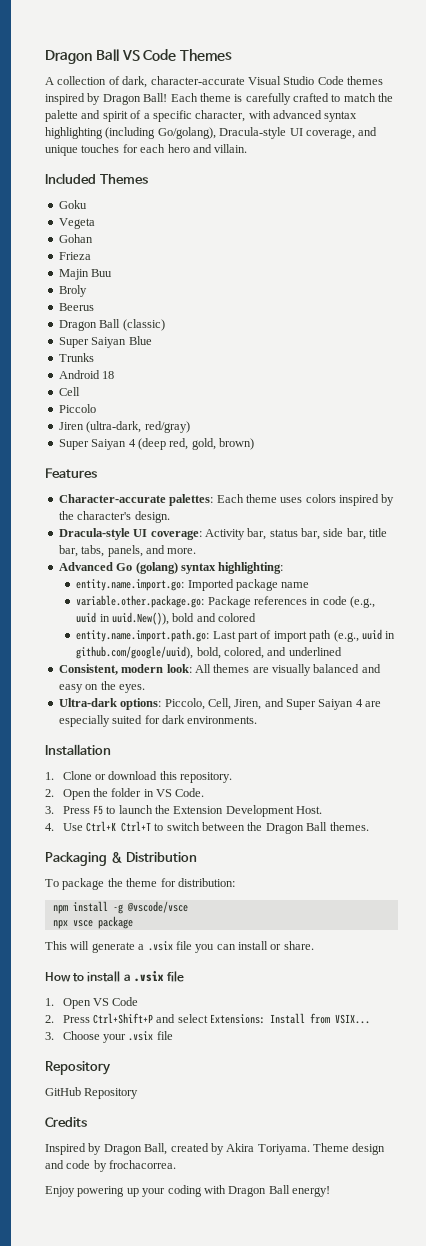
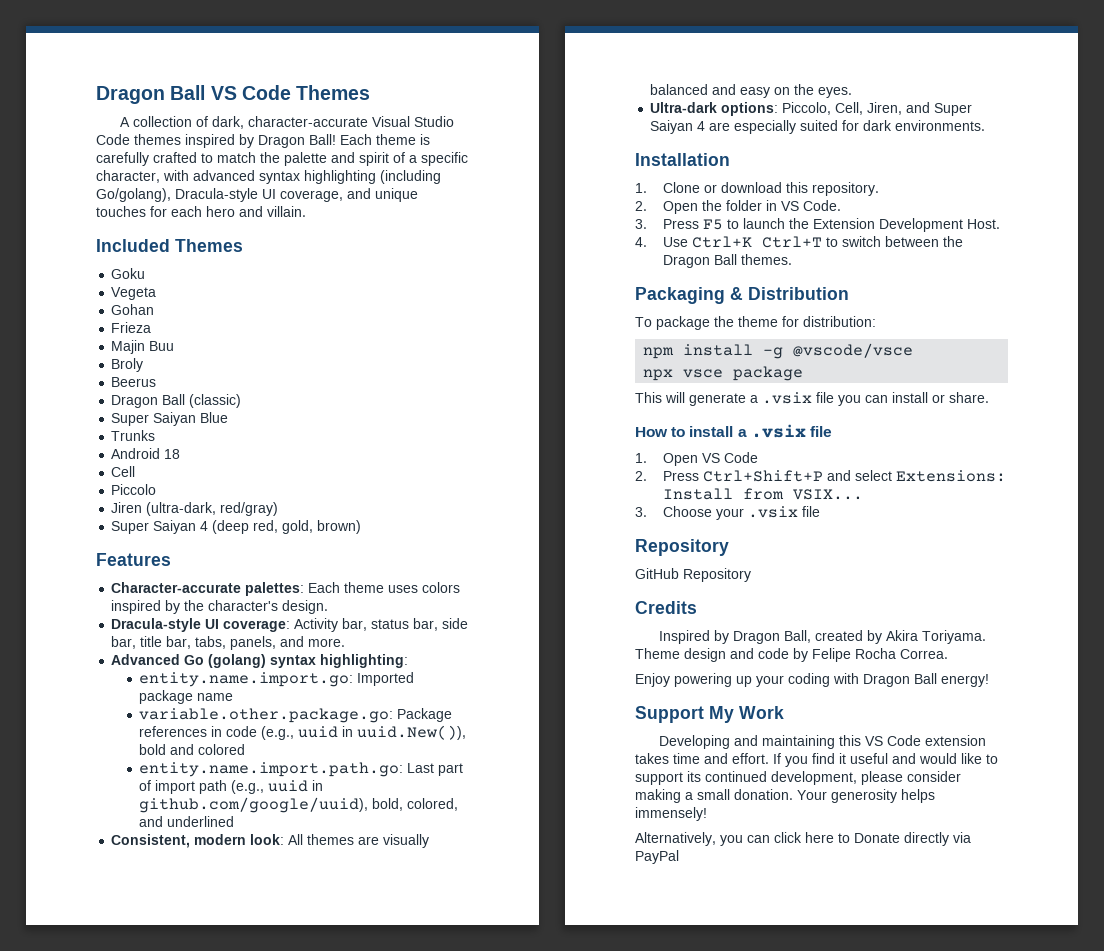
- Theme design and code by frochacorrea.
+ Theme design and code by Felipe Rocha Correa.
+ Support My Work
+ Developing and maintaining this VS Code extension takes time and effort. If you find it useful and would like to support its continued development, please consider making a small donation. Your generosity helps immensely!
+ Alternatively, you can click here to Donate directly via PayPal

